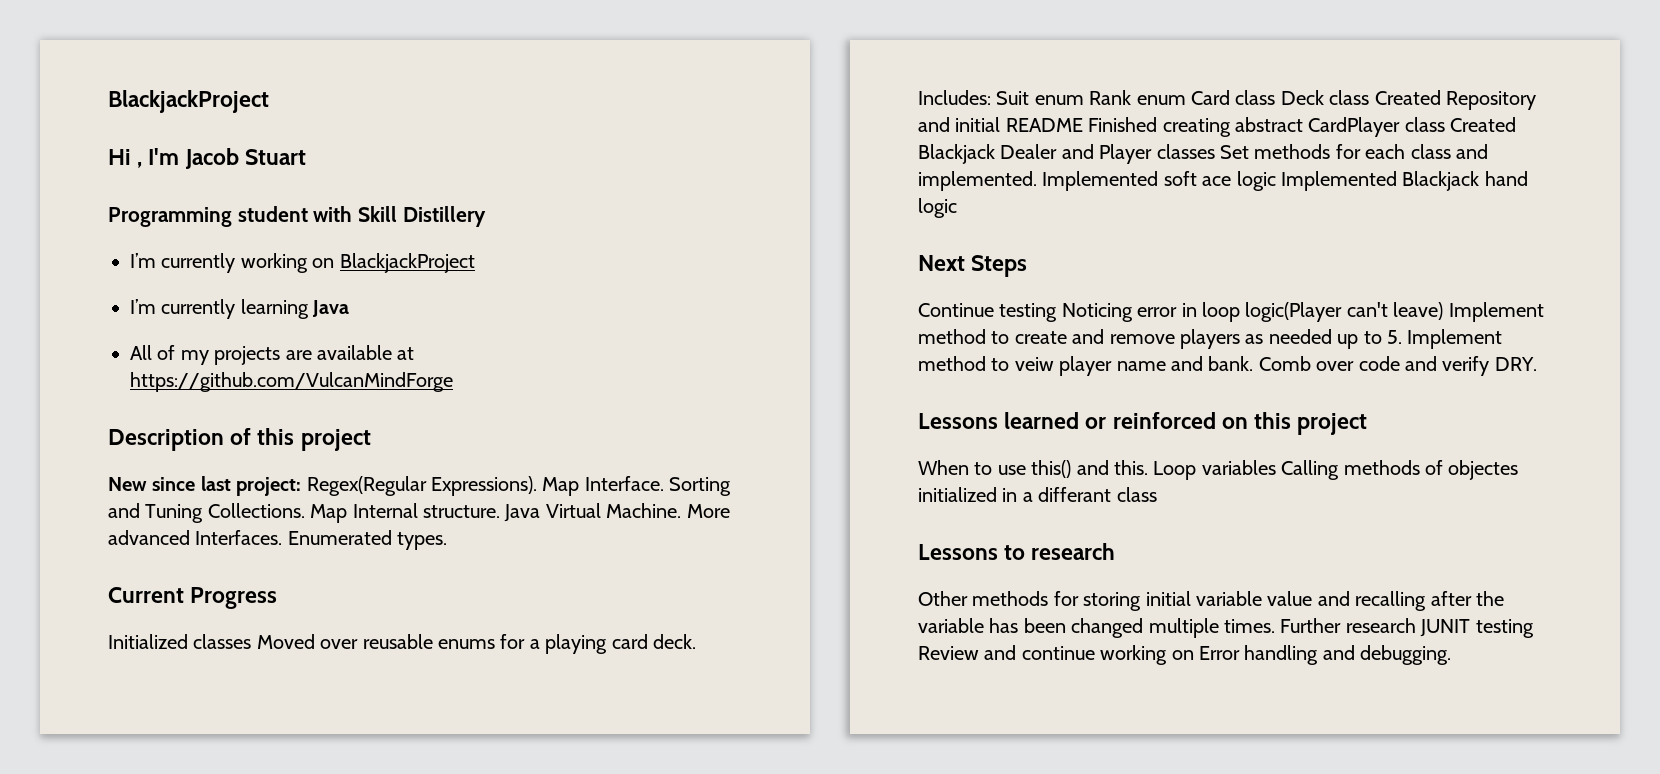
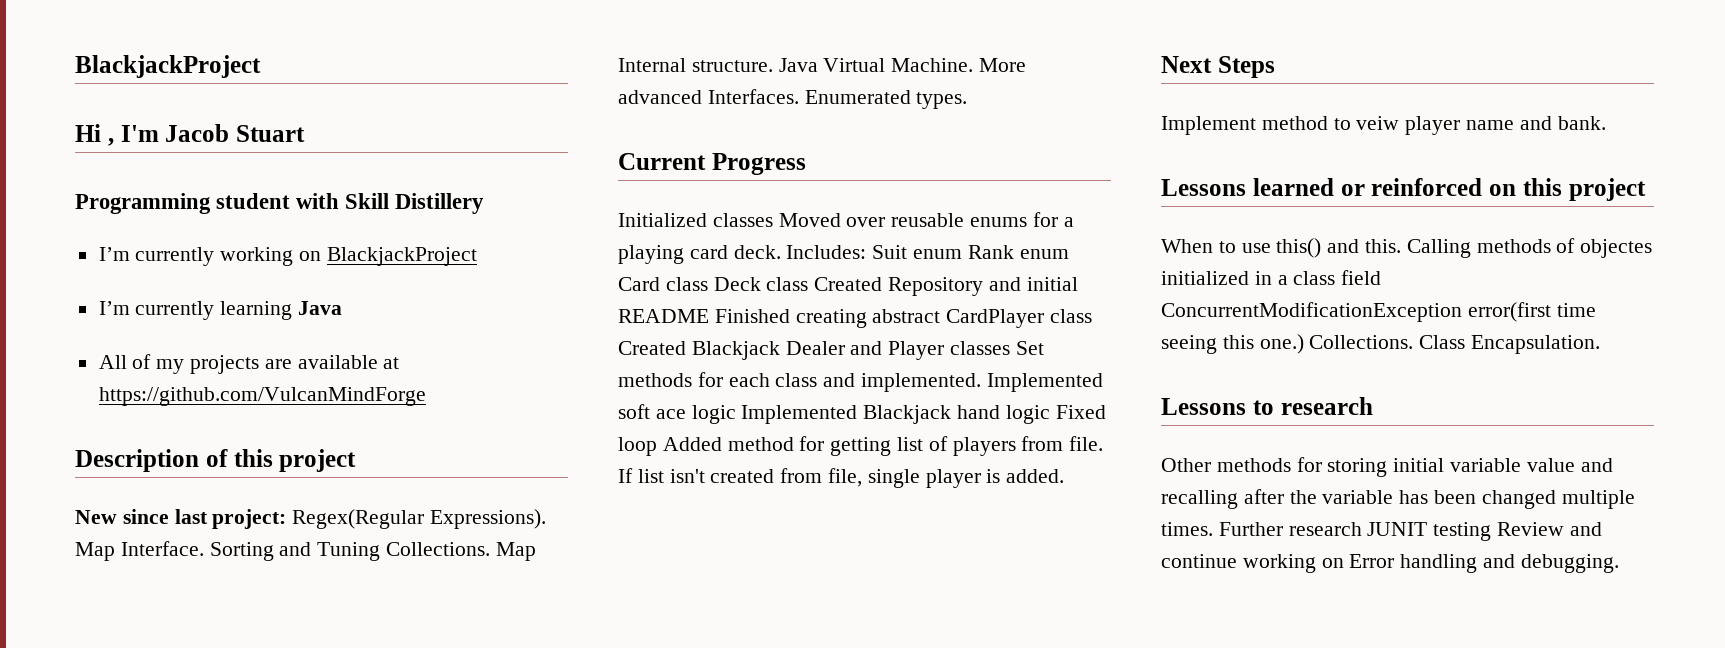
- Implemented soft ace logic Implemented Blackjack hand logic
+ Implemented soft ace logic Implemented Blackjack hand logic Fixed loop Added method for getting list of players from file. If list isn't created from file, single player is added.
  Next Steps
- Continue testing Noticing error in loop logic(Player can't leave) Implement method to create and remove players as needed up to 5. Implement method to veiw player name and bank. Comb over code and verify DRY.
+ Implement method to veiw player name and bank.
- Loop variables Calling methods of objectes initialized in a differant class
+ Calling methods of objectes initialized in a class field ConcurrentModificationException error(first time seeing this one.) Collections. Class Encapsulation.

